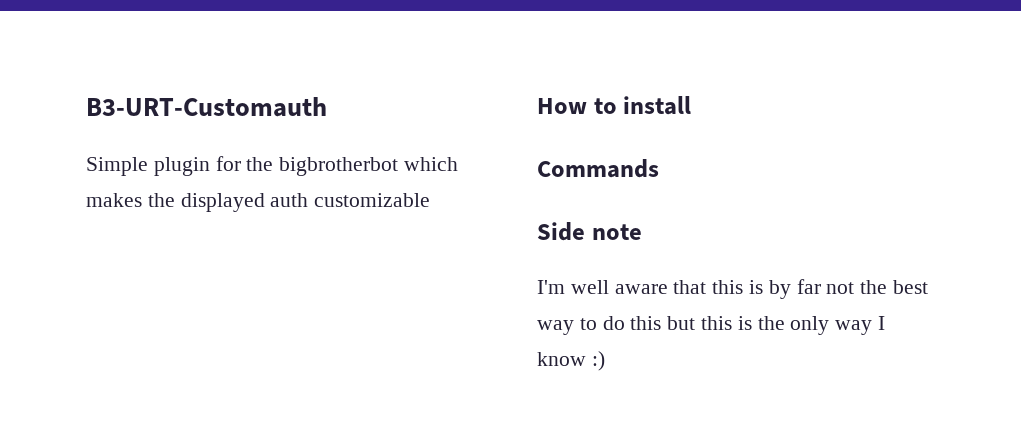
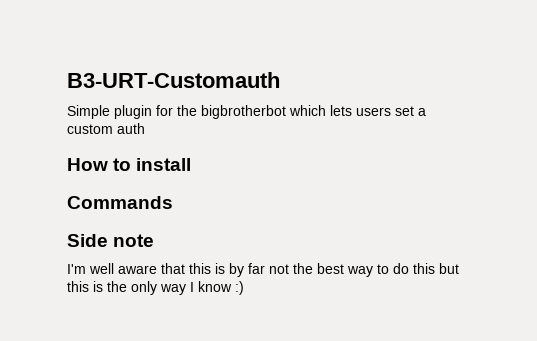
- Simple plugin for the bigbrotherbot which makes the displayed auth customizable
+ Simple plugin for the bigbrotherbot which lets users set a custom auth

